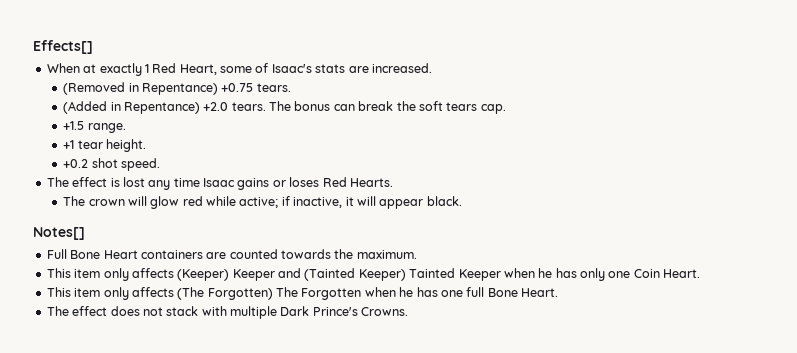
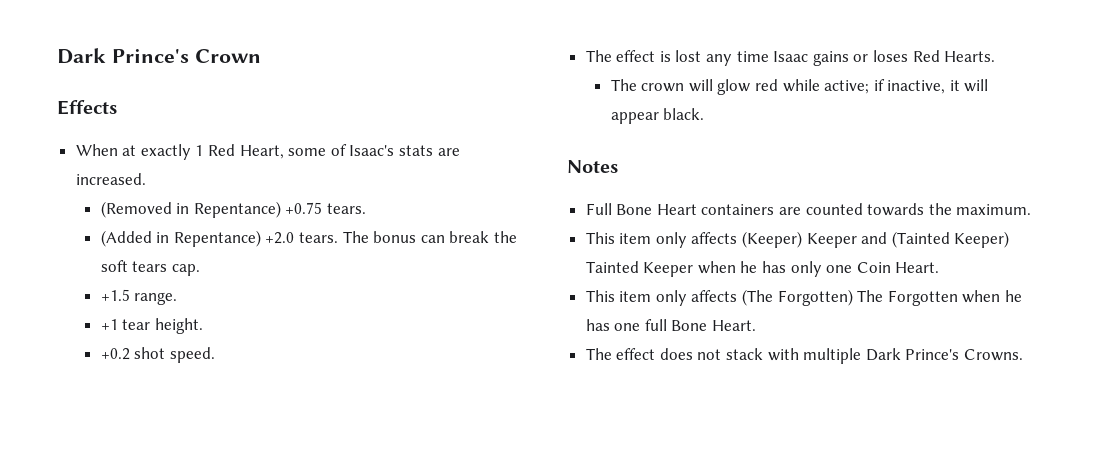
- Effects[]
+ Dark Prince's Crown
+ Effects
- Notes[]
+ Notes

